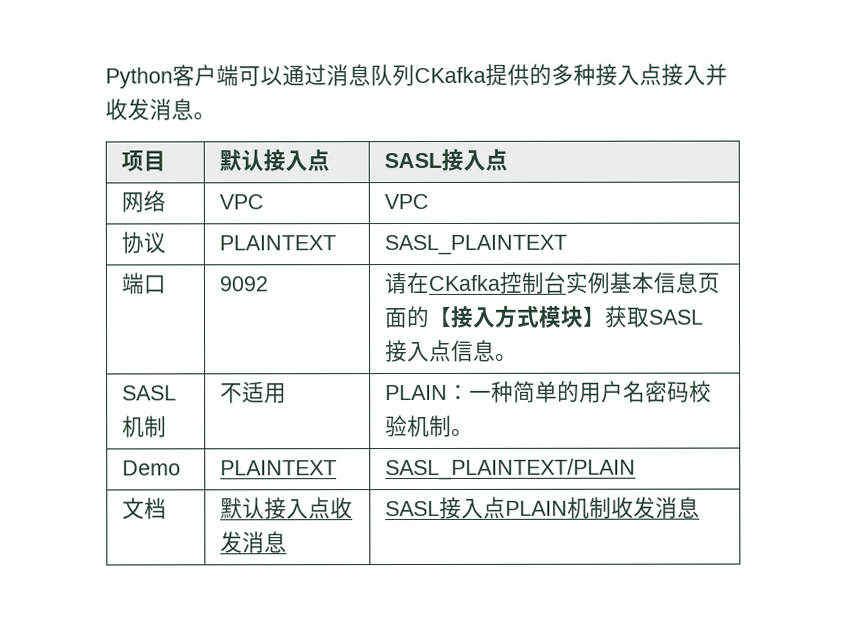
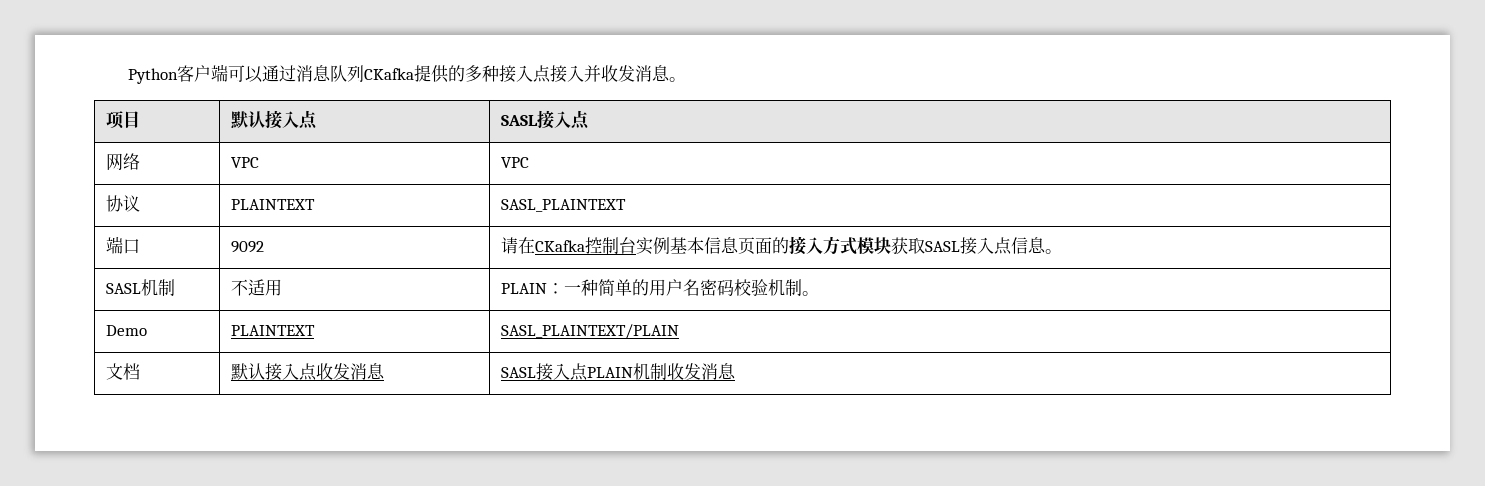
- 端口 | 9092 | 请在CKafka控制台实例基本信息页面的【接入方式模块】获取SASL接入点信息。
+ 端口 | 9092 | 请在CKafka控制台实例基本信息页面的接入方式模块获取SASL接入点信息。

